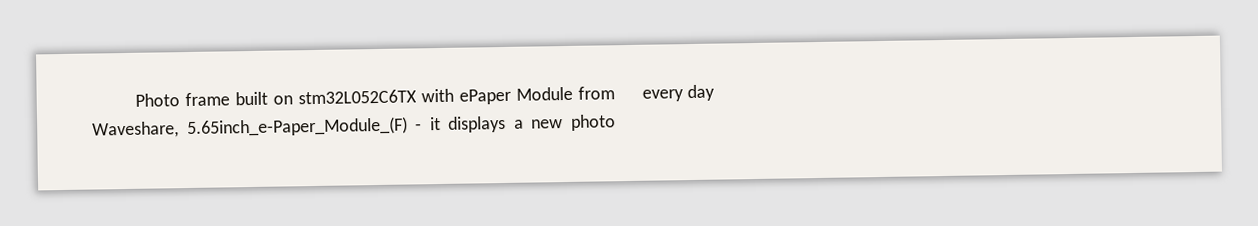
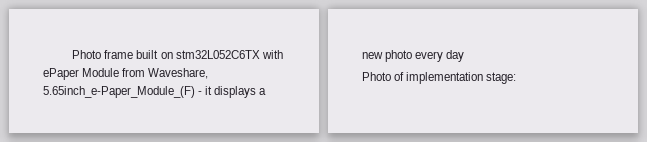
+ Photo of implementation stage:

